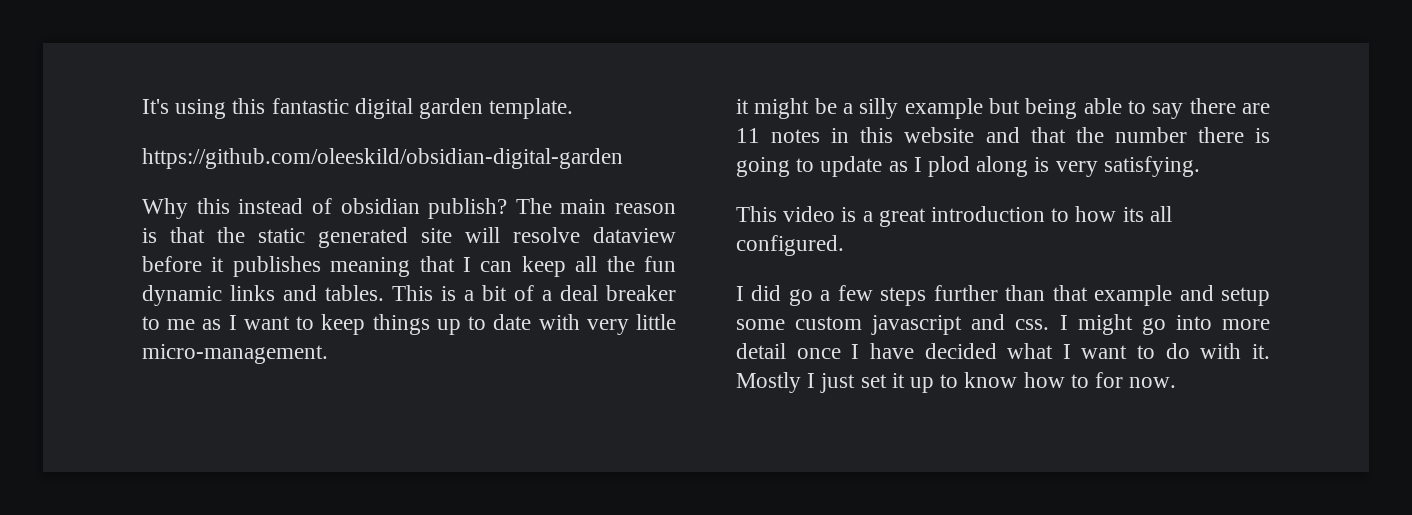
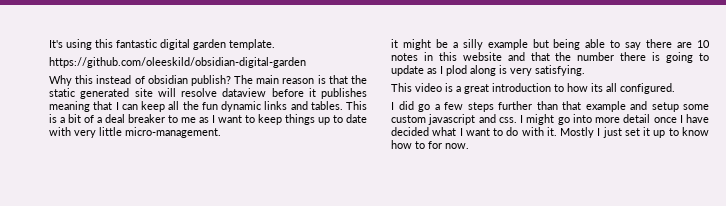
- it might be a silly example but being able to say there are 11 notes in this website and that the number there is going to update as I plod along is very satisfying.
+ it might be a silly example but being able to say there are 10 notes in this website and that the number there is going to update as I plod along is very satisfying.

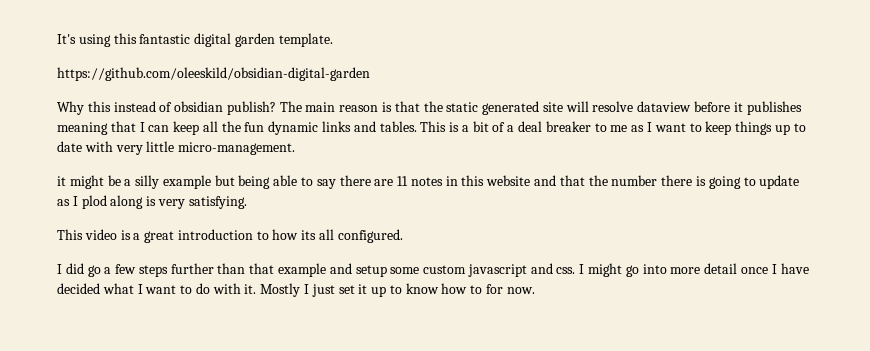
- it might be a silly example but being able to say there are 10 notes in this website and that the number there is going to update as I plod along is very satisfying.
+ it might be a silly example but being able to say there are 11 notes in this website and that the number there is going to update as I plod along is very satisfying.

